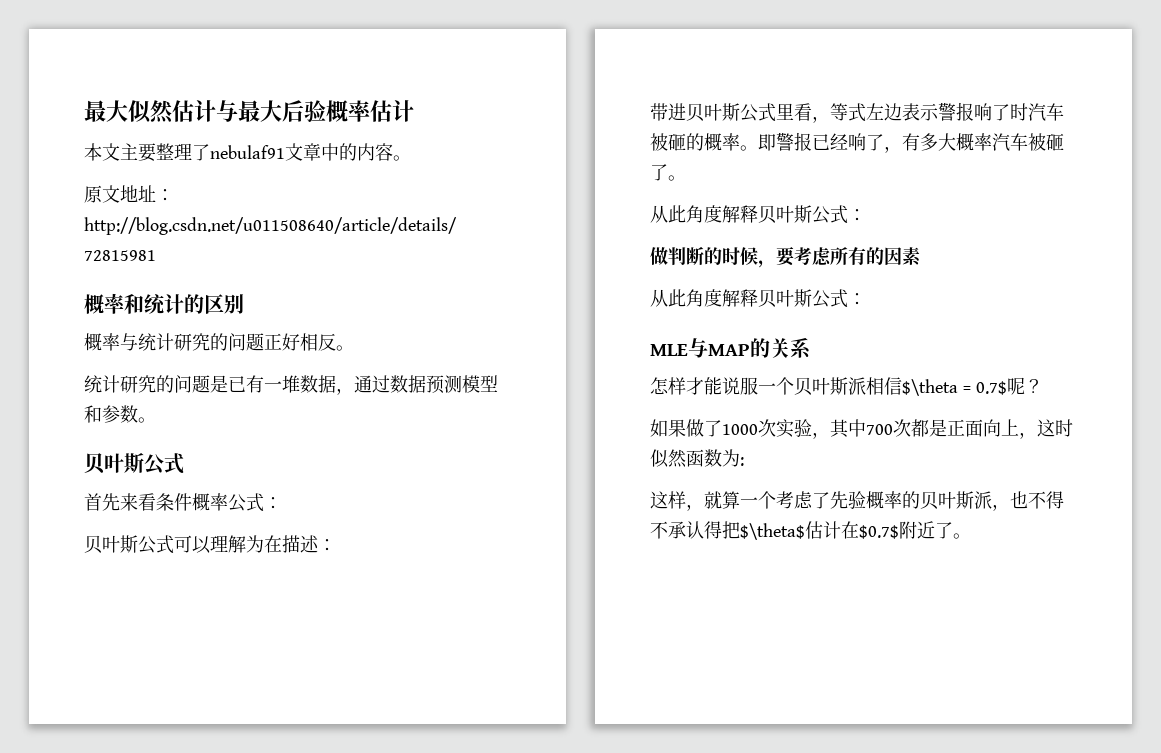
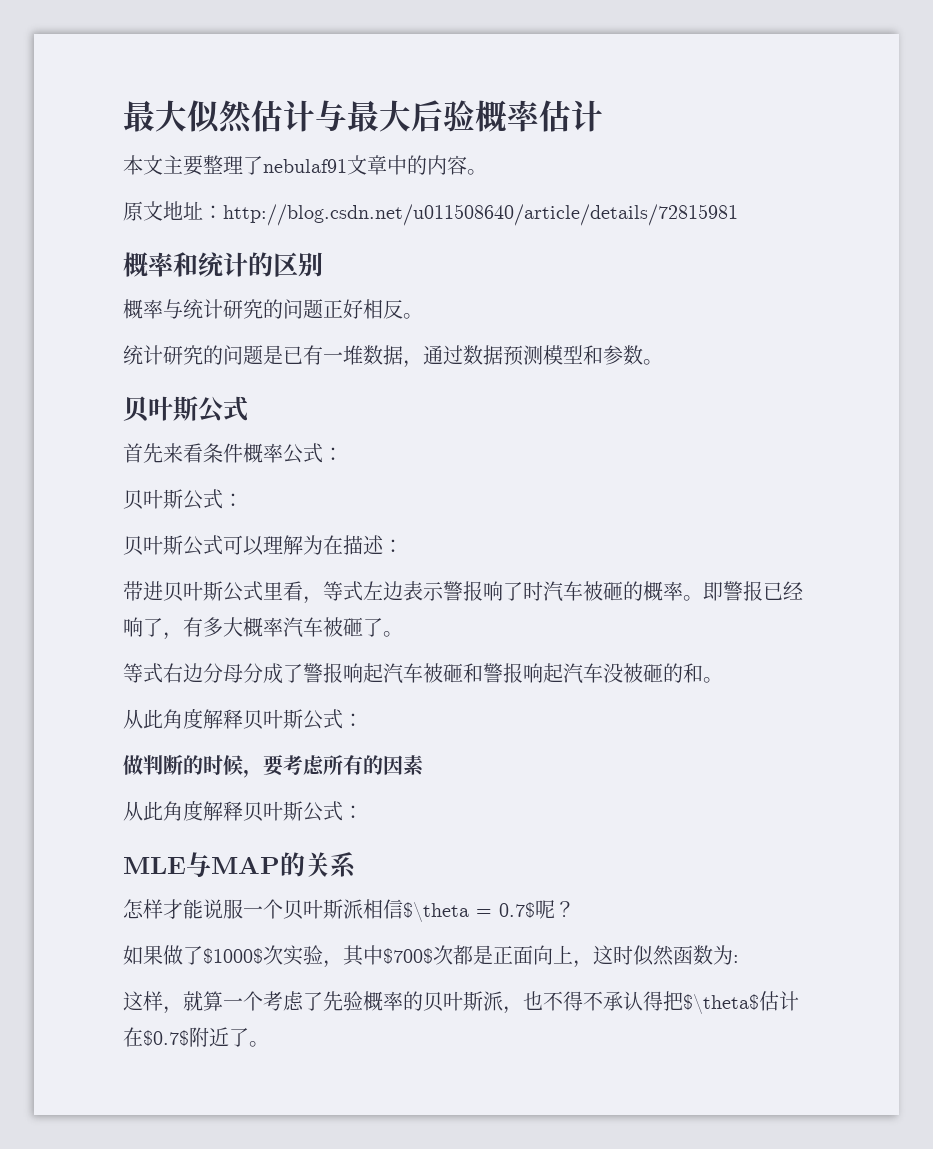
  首先来看条件概率公式：
+ 贝叶斯公式：
+ 等式右边分母分成了警报响起汽车被砸和警报响起汽车没被砸的和。
- 如果做了1000次实验，其中700次都是正面向上，这时似然函数为:
+ 如果做了$1000$次实验，其中$700$次都是正面向上，这时似然函数为:

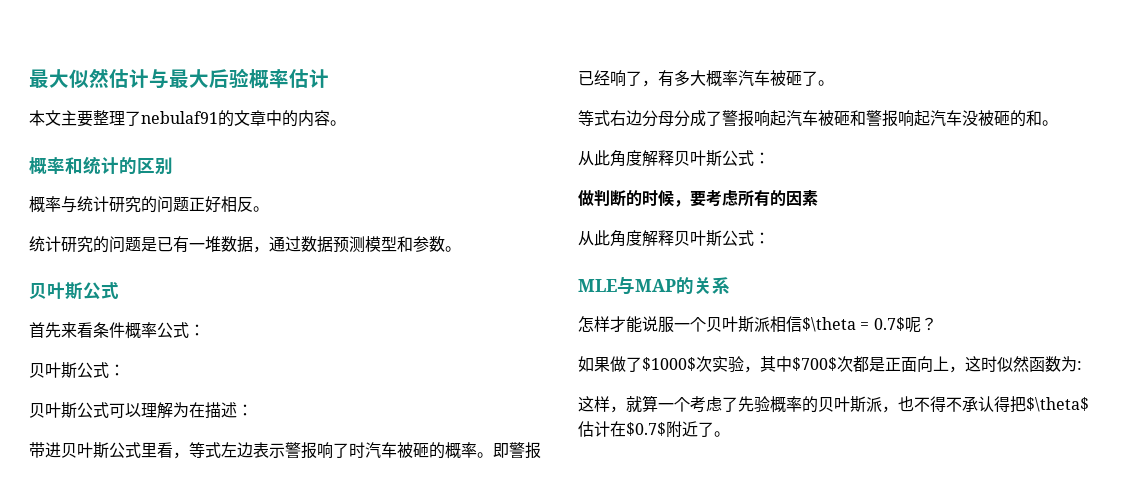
- 本文主要整理了nebulaf91文章中的内容。
+ 本文主要整理了nebulaf91的文章中的内容。
- 原文地址：http://blog.csdn.net/u011508640/article/details/72815981

